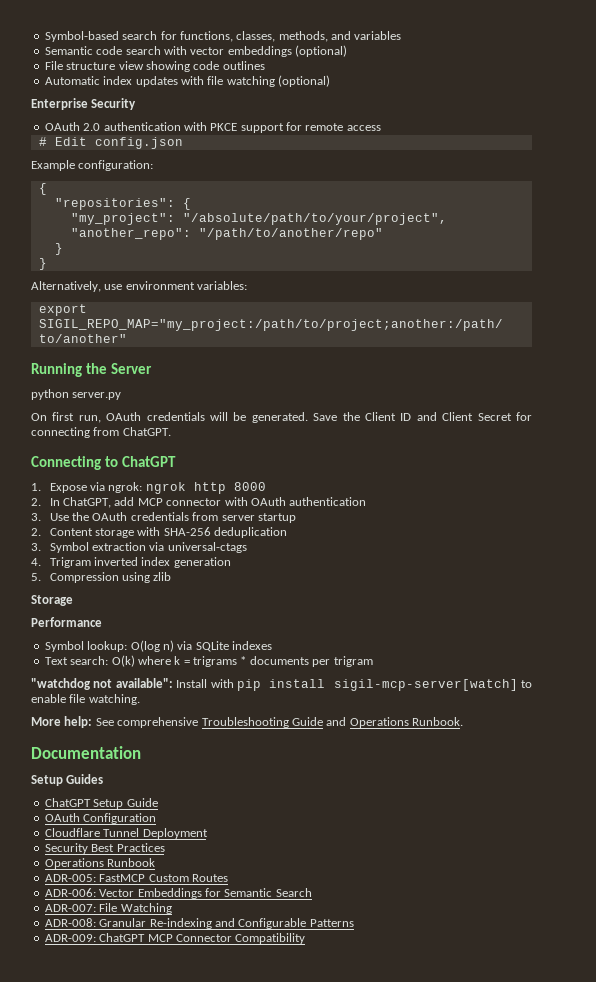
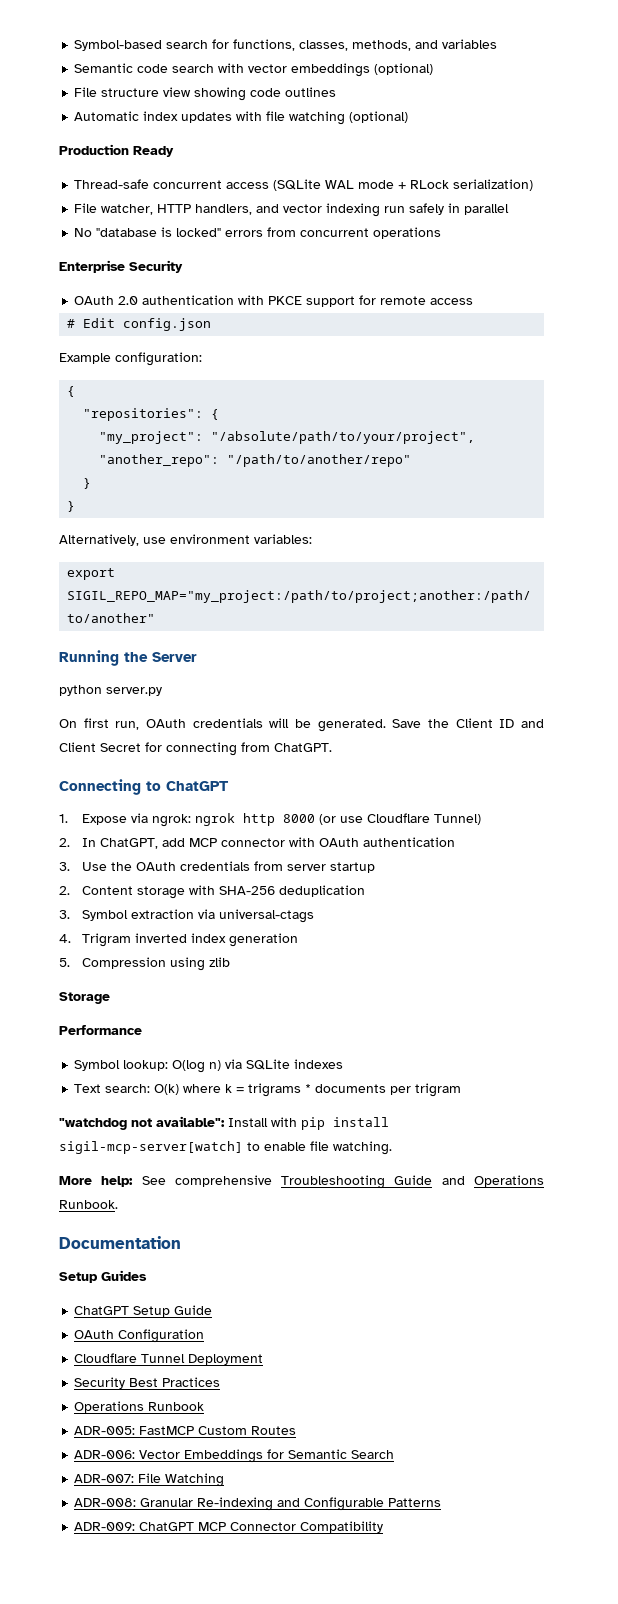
+ Production Ready
+ Thread-safe concurrent access (SQLite WAL mode + RLock serialization)
+ File watcher, HTTP handlers, and vector indexing run safely in parallel
+ No "database is locked" errors from concurrent operations
- 1. Expose via ngrok: ngrok http 8000
+ 1. Expose via ngrok: ngrok http 8000 (or use Cloudflare Tunnel)

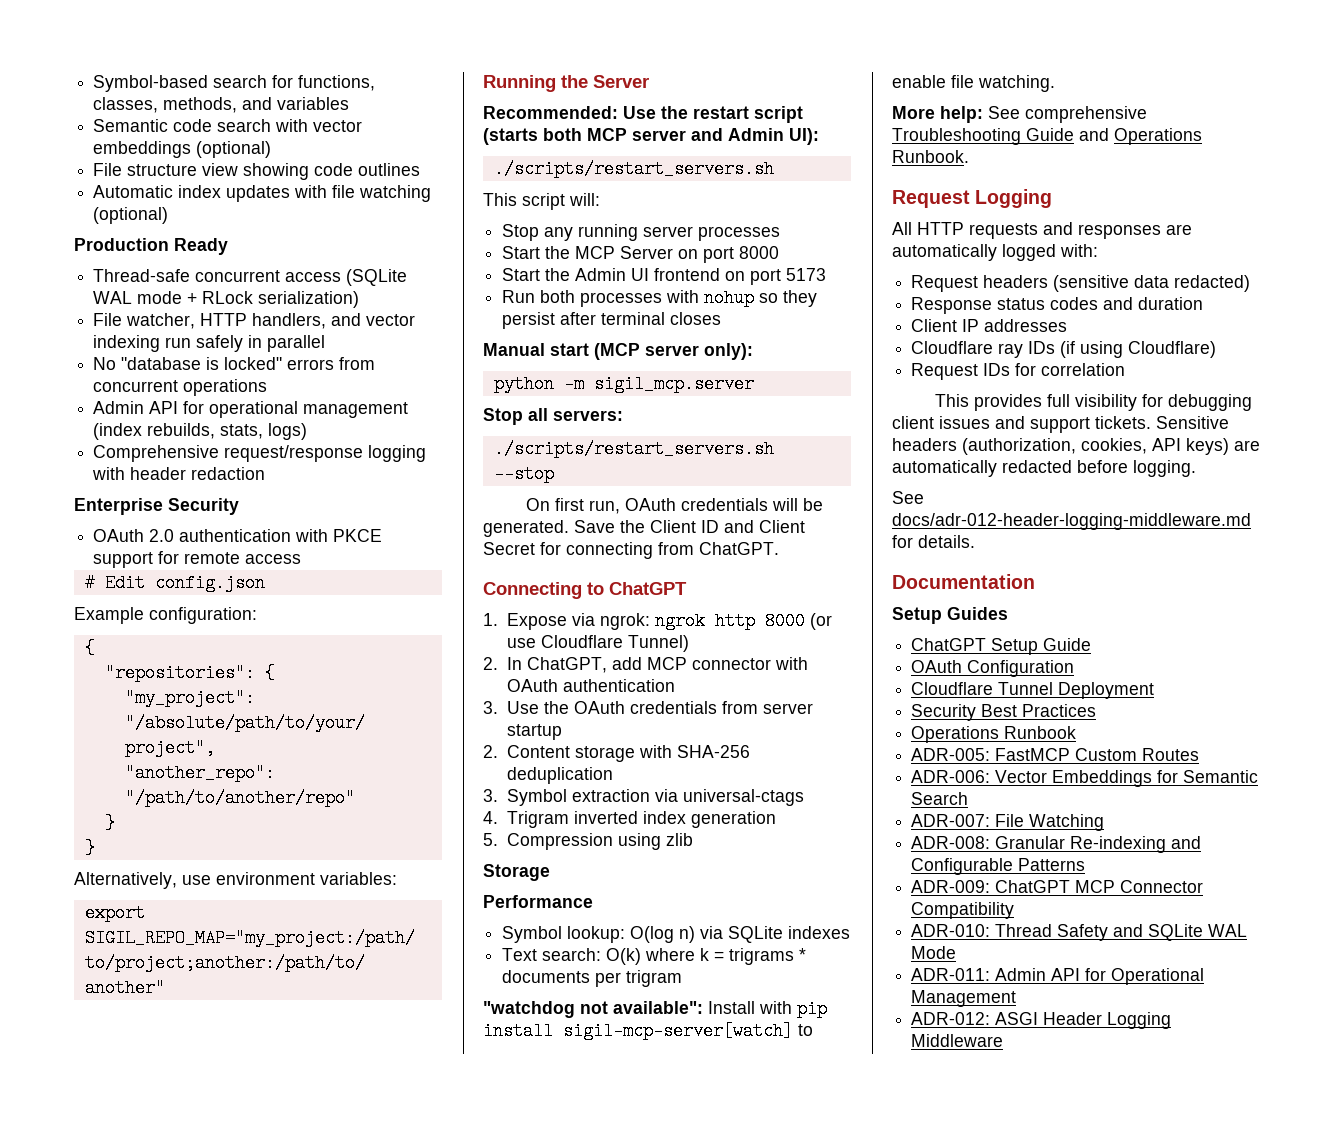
+ Admin API for operational management (index rebuilds, stats, logs)
+ Comprehensive request/response logging with header redaction
- python server.py
+ Recommended: Use the restart script (starts both MCP server and Admin UI):
+ ./scripts/restart_servers.sh
+ This script will:
+ Stop any running server processes
+ Start the MCP Server on port 8000
+ Start the Admin UI frontend on port 5173
+ Run both processes with nohup so they persist after terminal closes
+ Manual start (MCP server only):
+ python -m sigil_mcp.server
+ Stop all servers:
+ ./scripts/restart_servers.sh --stop
+ Request Logging
+ All HTTP requests and responses are automatically logged with:
+ Request headers (sensitive data redacted)
+ Response status codes and duration
+ Client IP addresses
+ Cloudflare ray IDs (if using Cloudflare)
+ Request IDs for correlation
+ This provides full visibility for debugging client issues and support tickets. Sensitive headers (authorization, cookies, API keys) are automatically redacted before logging.
+ See docs/adr-012-header-logging-middleware.md for details.
+ ADR-010: Thread Safety and SQLite WAL Mode
+ ADR-011: Admin API for Operational Management
+ ADR-012: ASGI Header Logging Middleware

